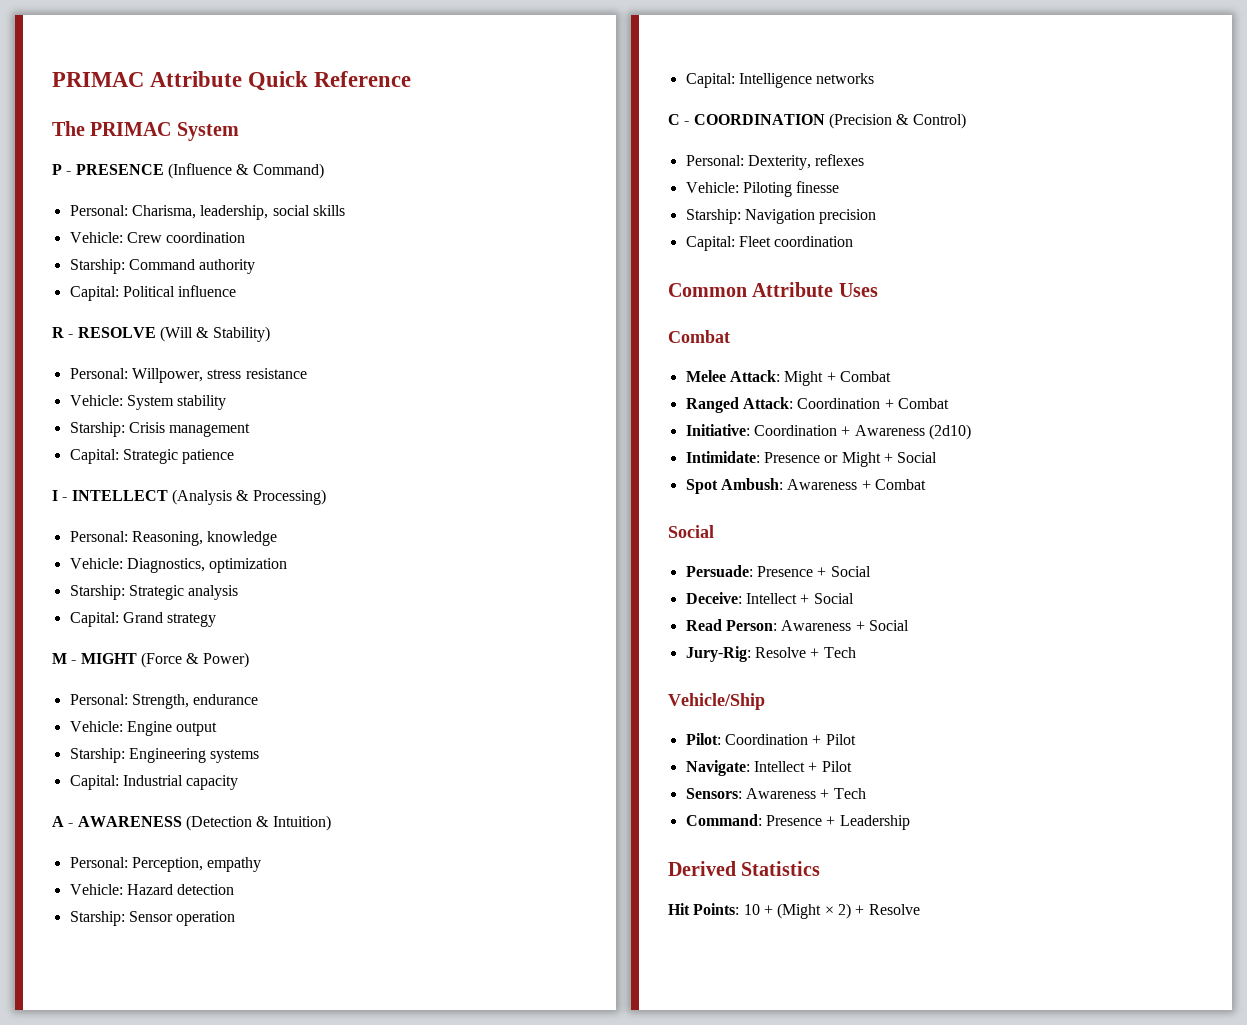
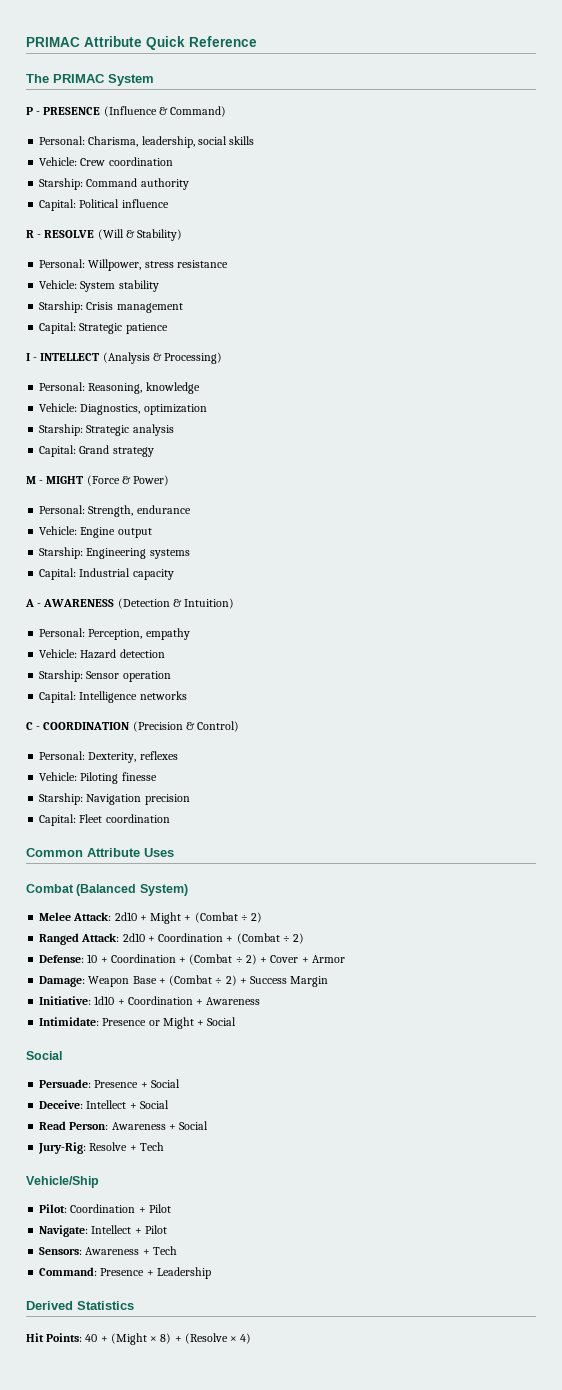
  Common Attribute Uses
- Combat
+ Combat (Balanced System)
- Melee Attack: Might + Combat
- Ranged Attack: Coordination + Combat
+ Melee Attack: 2d10 + Might + (Combat ÷ 2)
+ Ranged Attack: 2d10 + Coordination + (Combat ÷ 2)
+ Defense: 10 + Coordination + (Combat ÷ 2) + Cover + Armor
+ Damage: Weapon Base + (Combat ÷ 2) + Success Margin
- Initiative: Coordination + Awareness (2d10)
+ Initiative: 1d10 + Coordination + Awareness
- Spot Ambush: Awareness + Combat
- Hit Points: 10 + (Might × 2) + Resolve
+ Hit Points: 40 + (Might × 8) + (Resolve × 4)

